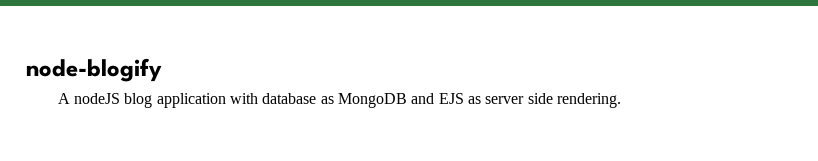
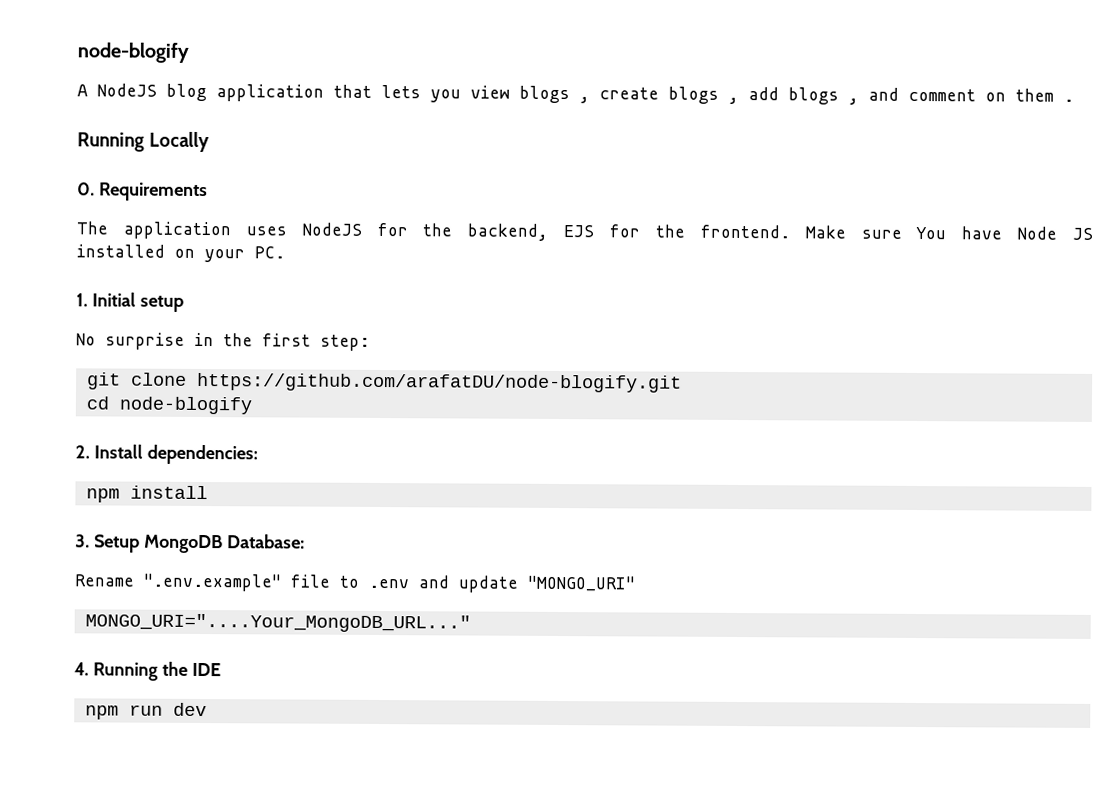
- A nodeJS blog application with database as MongoDB and EJS as server side rendering.
+ A NodeJS blog application that lets you view blogs , create blogs , add blogs , and comment on them .
+ Running Locally
+ 0. Requirements
+ The application uses NodeJS for the backend, EJS for the frontend. Make sure You have Node JS installed on your PC.
+ 1. Initial setup
+ No surprise in the first step:
+ git clone https://github.com/arafatDU/node-blogify.git
+ cd node-blogify
+ 2. Install dependencies:
+ npm install
+ 3. Setup MongoDB Database:
+ Rename ".env.example" file to .env and update "MONGO_URI"
+ MONGO_URI="....Your_MongoDB_URL..."
+ 4. Running the IDE
+ npm run dev

